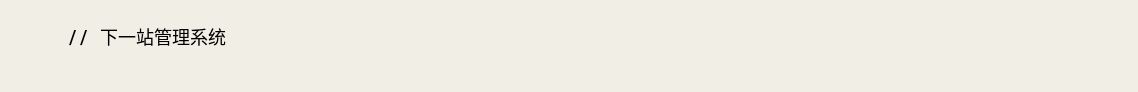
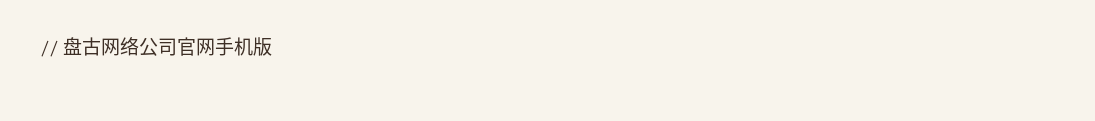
- // 下一站管理系统
+ // 盘古网络公司官网手机版

